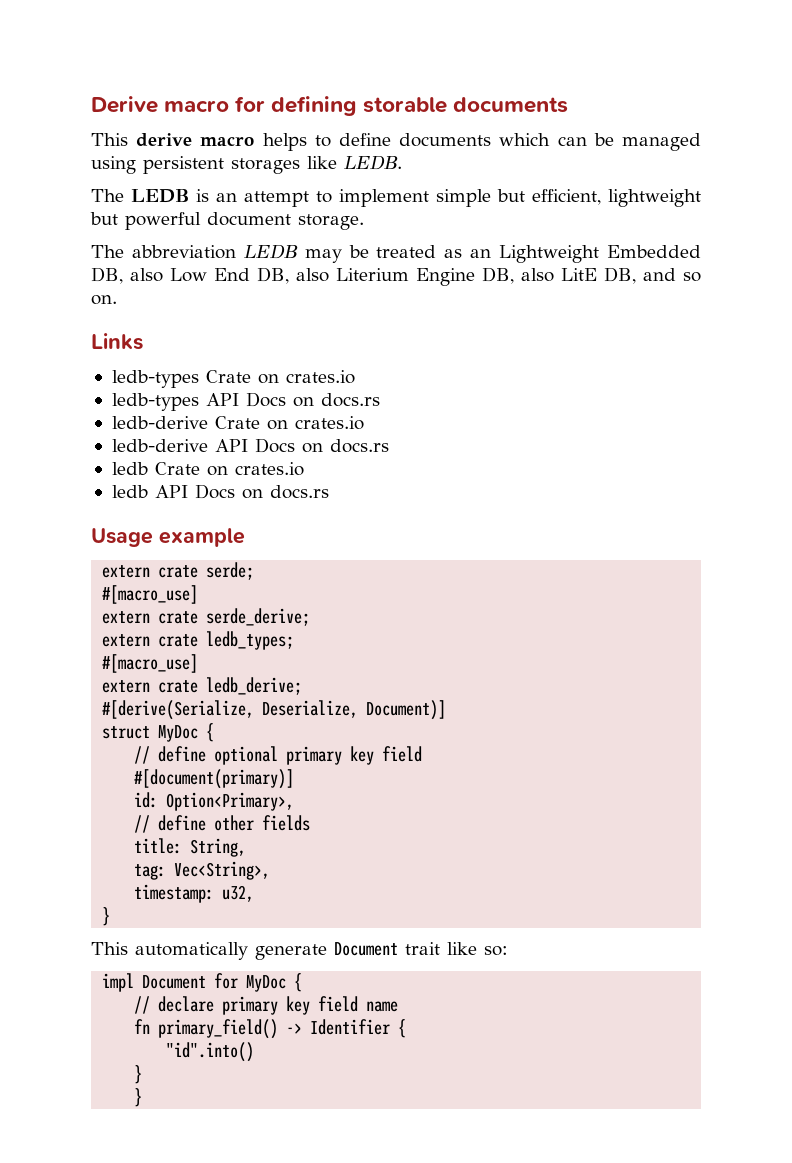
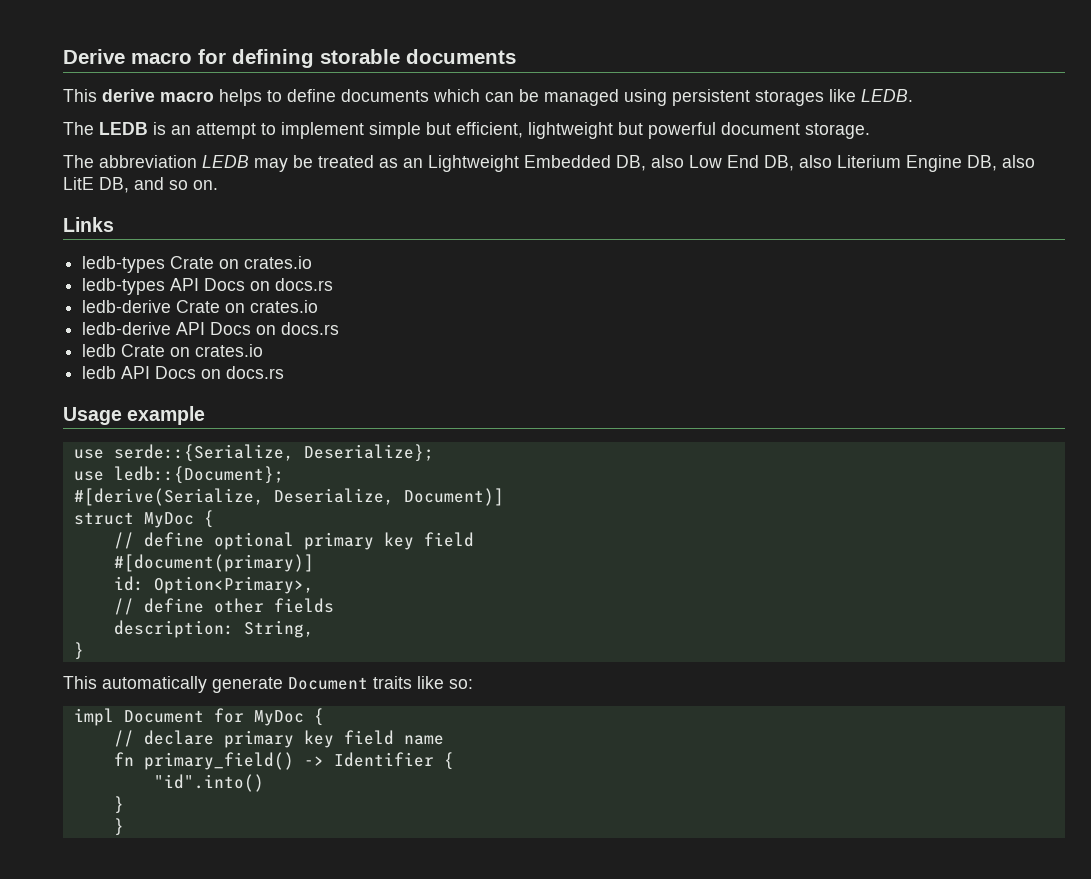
- extern crate serde;
- #[macro_use]
- extern crate serde_derive;
- extern crate ledb_types;
- #[macro_use]
- extern crate ledb_derive;
+ use serde::{Serialize, Deserialize};
+ use ledb::{Document};
- title: String,
+ description: String,
- tag: Vec<String>,
- timestamp: u32,
- This automatically generate Document trait like so:
+ This automatically generate Document traits like so:

